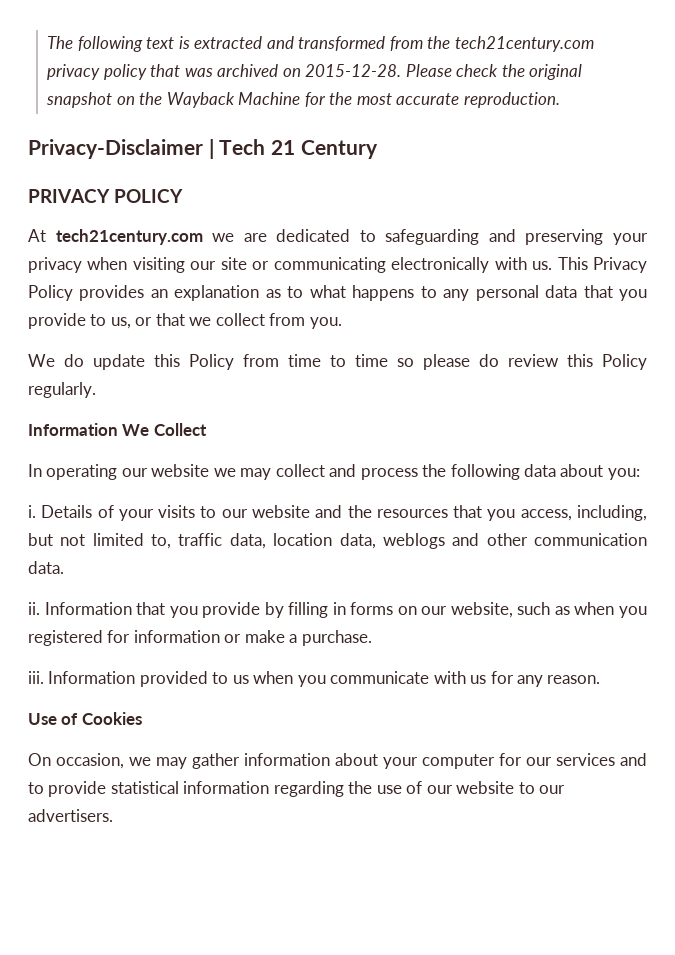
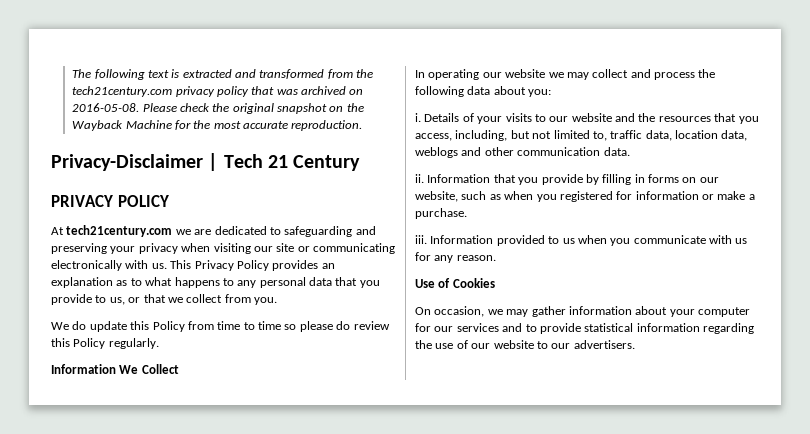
- The following text is extracted and transformed from the tech21century.com privacy policy that was archived on 2015-12-28.
+ The following text is extracted and transformed from the tech21century.com privacy policy that was archived on 2016-05-08.

